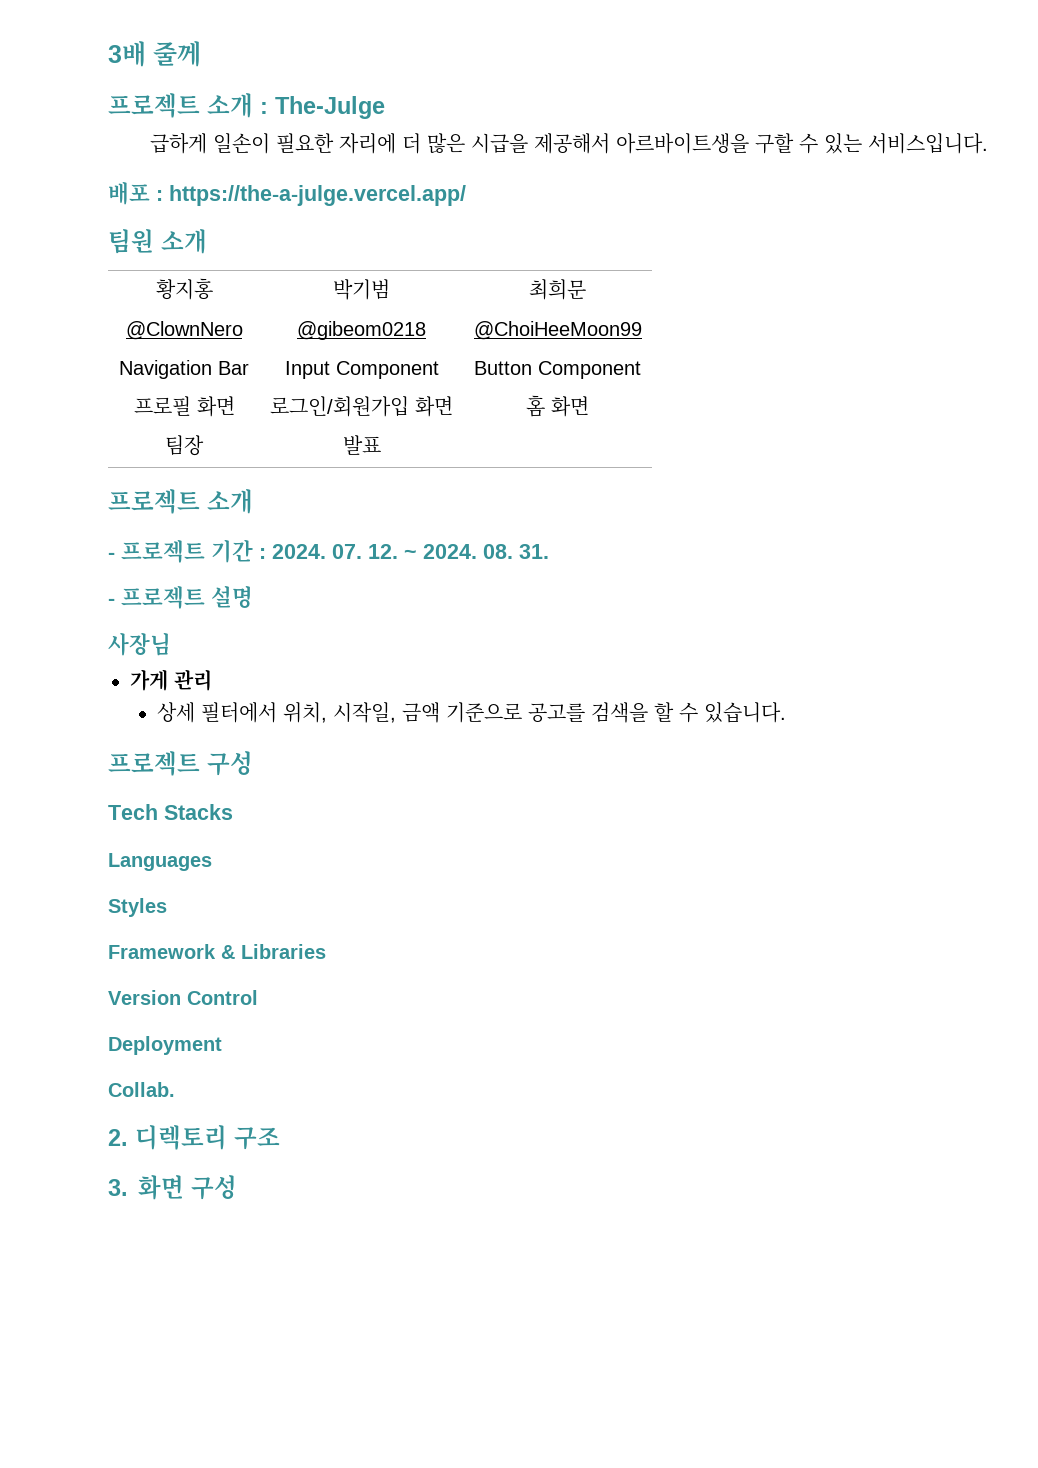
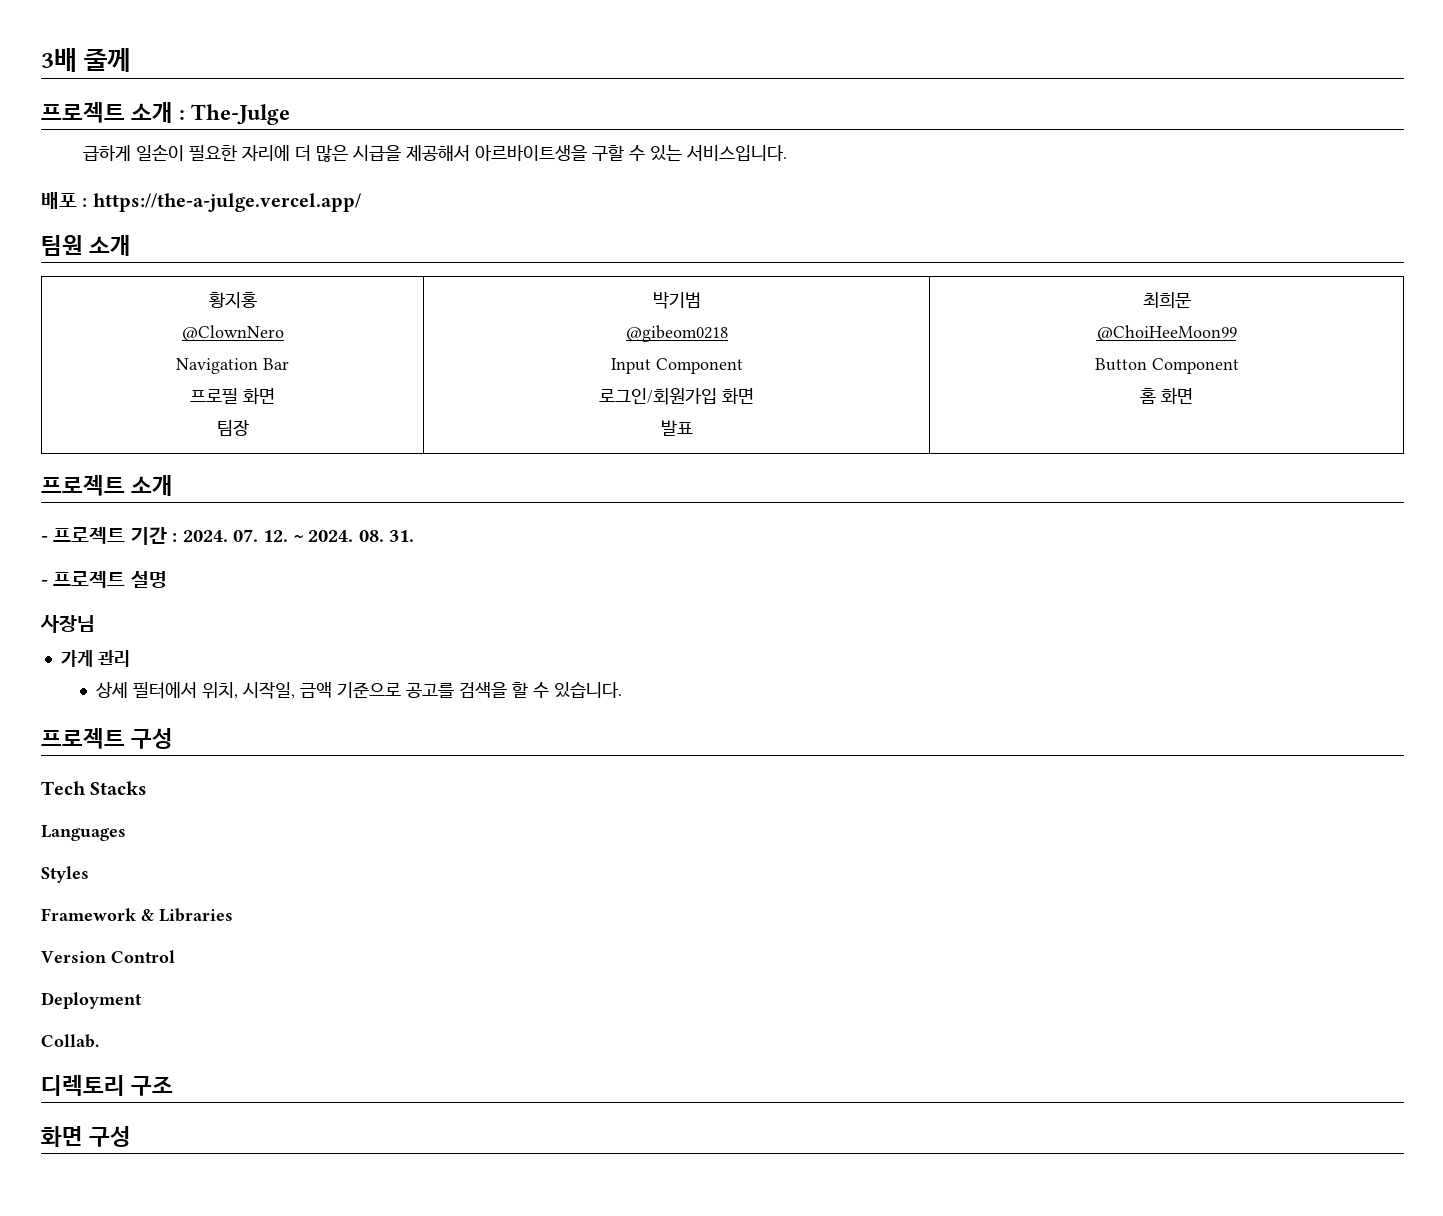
- 2. 디렉토리 구조
+ 디렉토리 구조
- 3. 화면 구성
+ 화면 구성

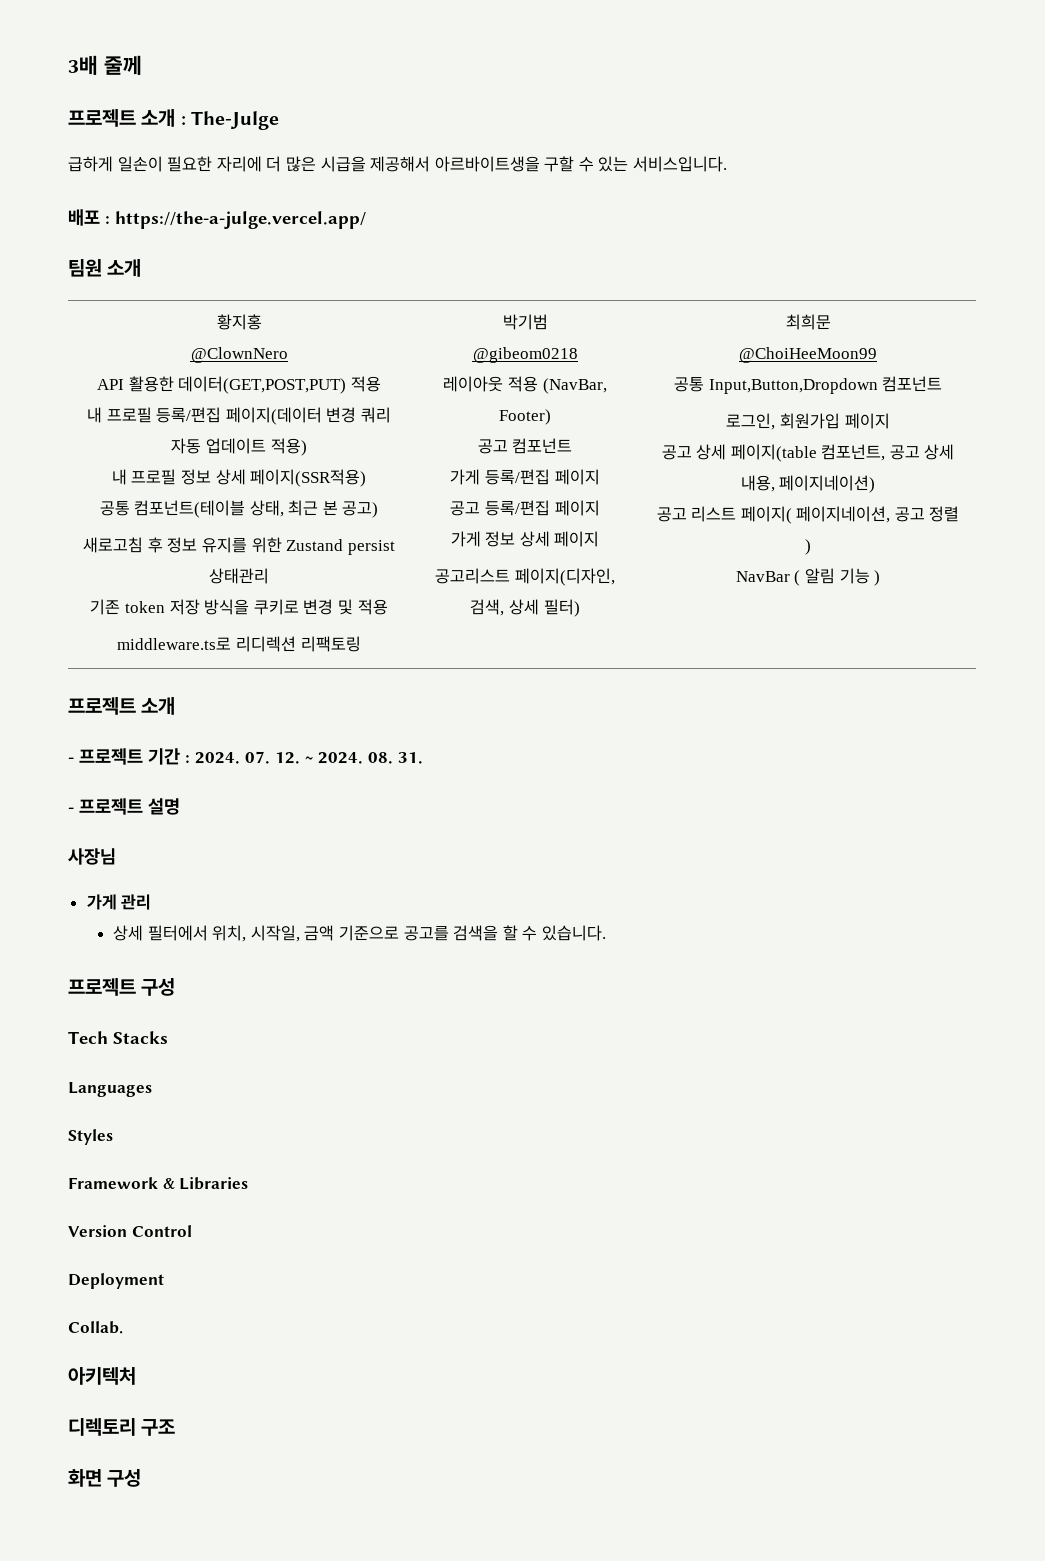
- Navigation Bar
- 프로필 화면
- 팀장 | 박기범
+ API 활용한 데이터(GET,POST,PUT) 적용
+ 내 프로필 등록/편집 페이지(데이터 변경 쿼리 자동 업데이트 적용)
+ 내 프로필 정보 상세 페이지(SSR적용)
+ 공통 컴포넌트(테이블 상태, 최근 본 공고)
+ 새로고침 후 정보 유지를 위한 Zustand persist 상태관리
+ 기존 token 저장 방식을 쿠키로 변경 및 적용
+ middleware.ts로 리디렉션 리팩토링 | 박기범
  @gibeom0218
- Input Component
- 로그인/회원가입 화면
- 발표 | 최희문
+ 레이아웃 적용 (NavBar, Footer)
+ 공고 컴포넌트
+ 가게 등록/편집 페이지
+ 공고 등록/편집 페이지
+ 가게 정보 상세 페이지
+ 공고리스트 페이지(디자인, 검색, 상세 필터) | 최희문
  @ChoiHeeMoon99
- Button Component
- 홈 화면
+ 공통 Input,Button,Dropdown 컴포넌트
+ 로그인, 회원가입 페이지
+ 공고 상세 페이지(table 컴포넌트, 공고 상세 내용, 페이지네이션)
+ 공고 리스트 페이지( 페이지네이션, 공고 정렬 )
+ NavBar ( 알림 기능 )
+ 아키텍처

